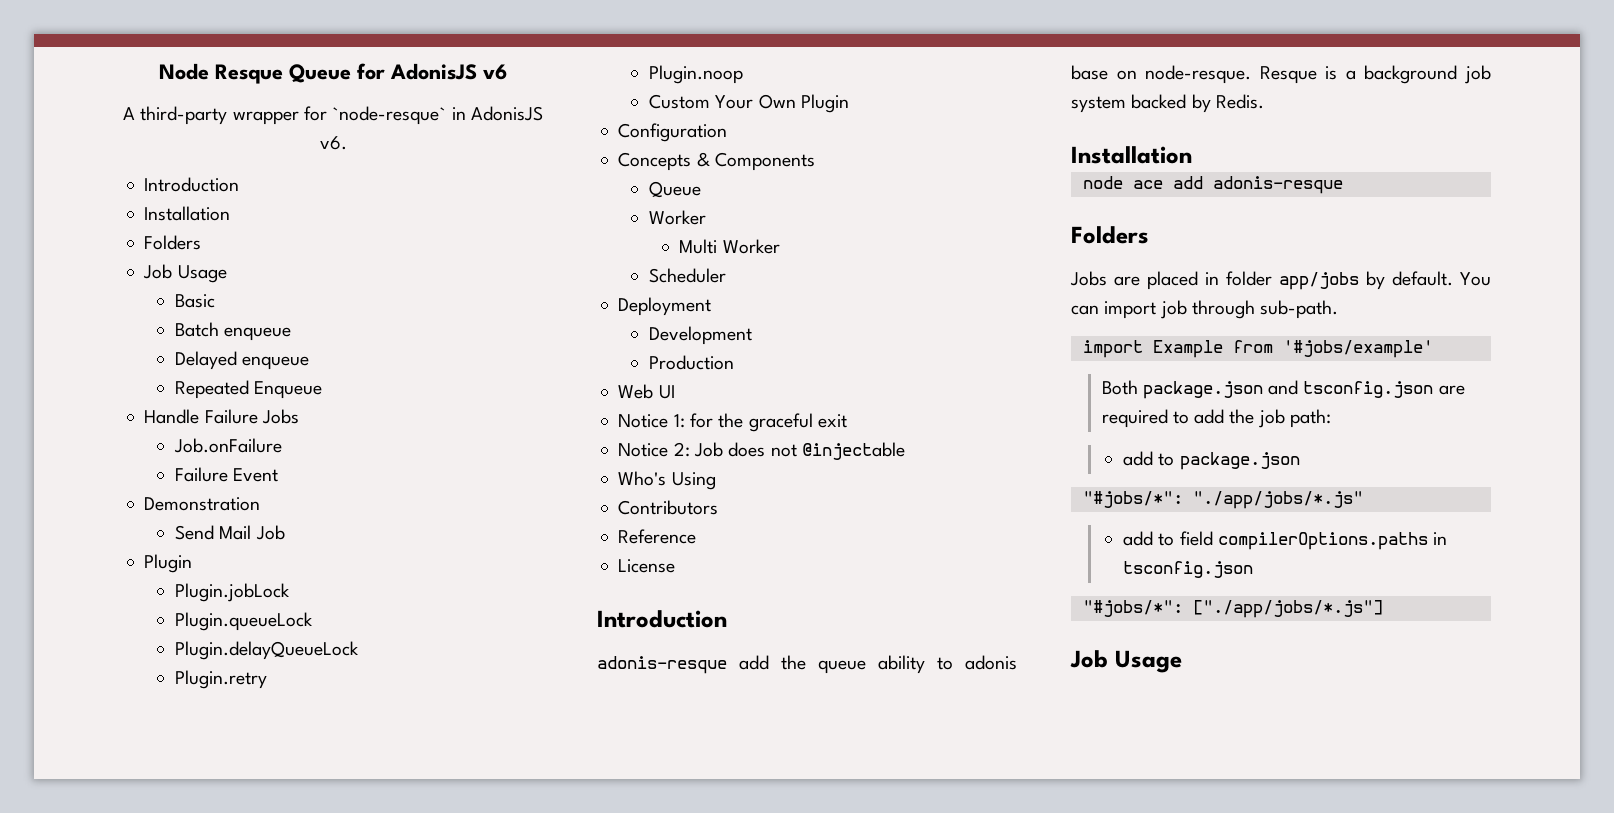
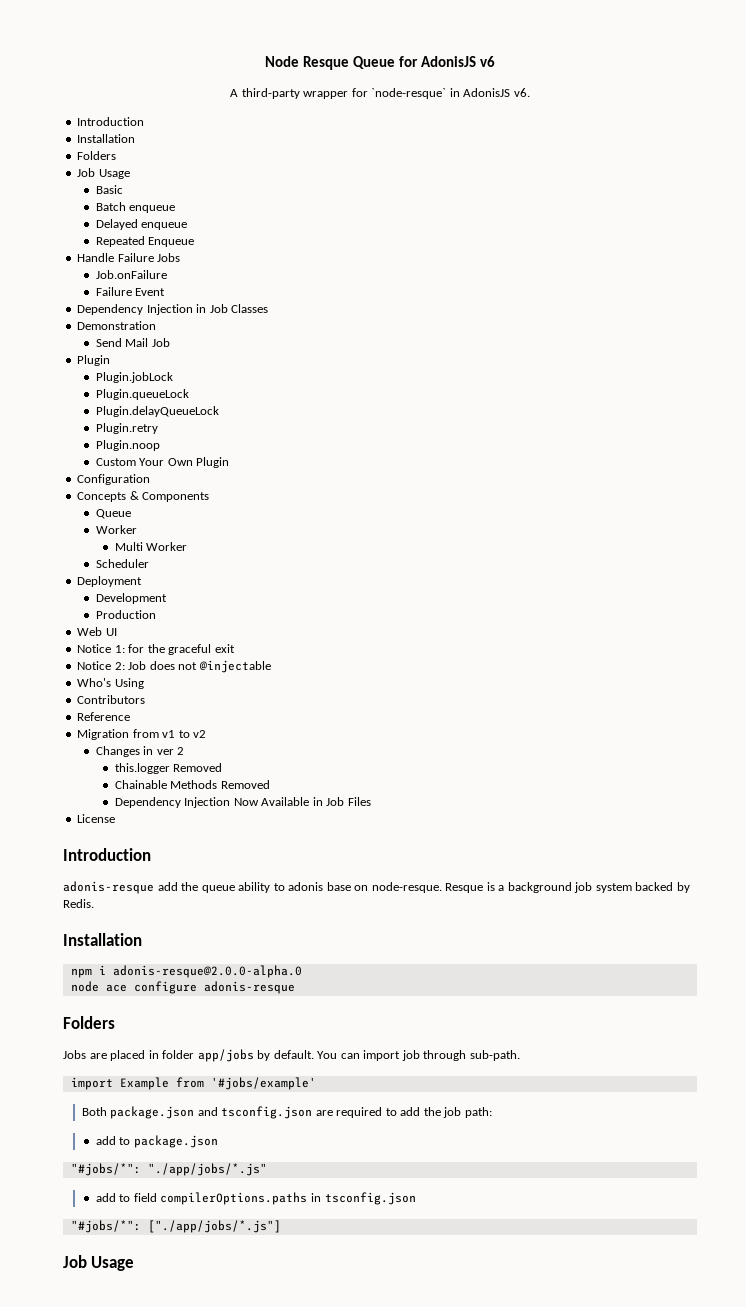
+ Dependency Injection in Job Classes
+ Migration from v1 to v2
+ Changes in ver 2
+ this.logger Removed
+ Chainable Methods Removed
+ Dependency Injection Now Available in Job Files
+ npm i adonis-resque@2.0.0-alpha.0
- node ace add adonis-resque
+ node ace configure adonis-resque

